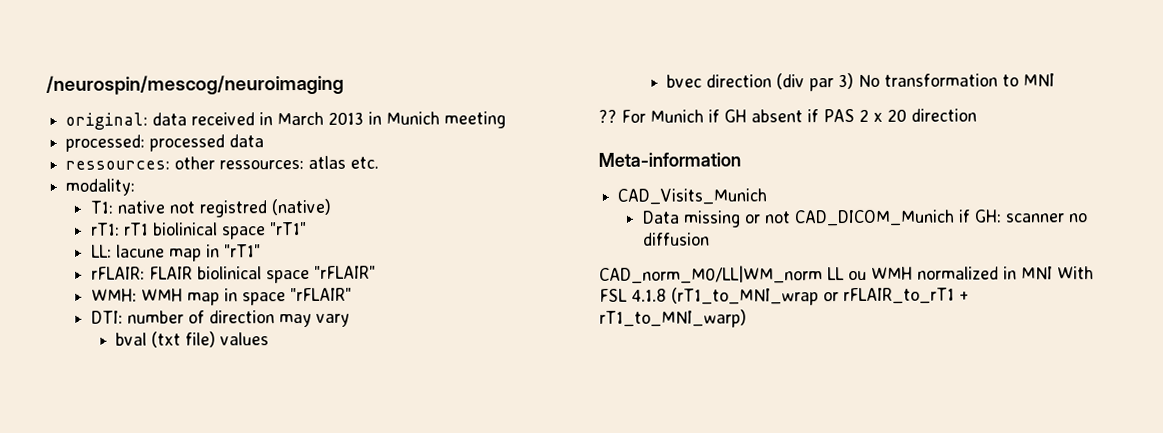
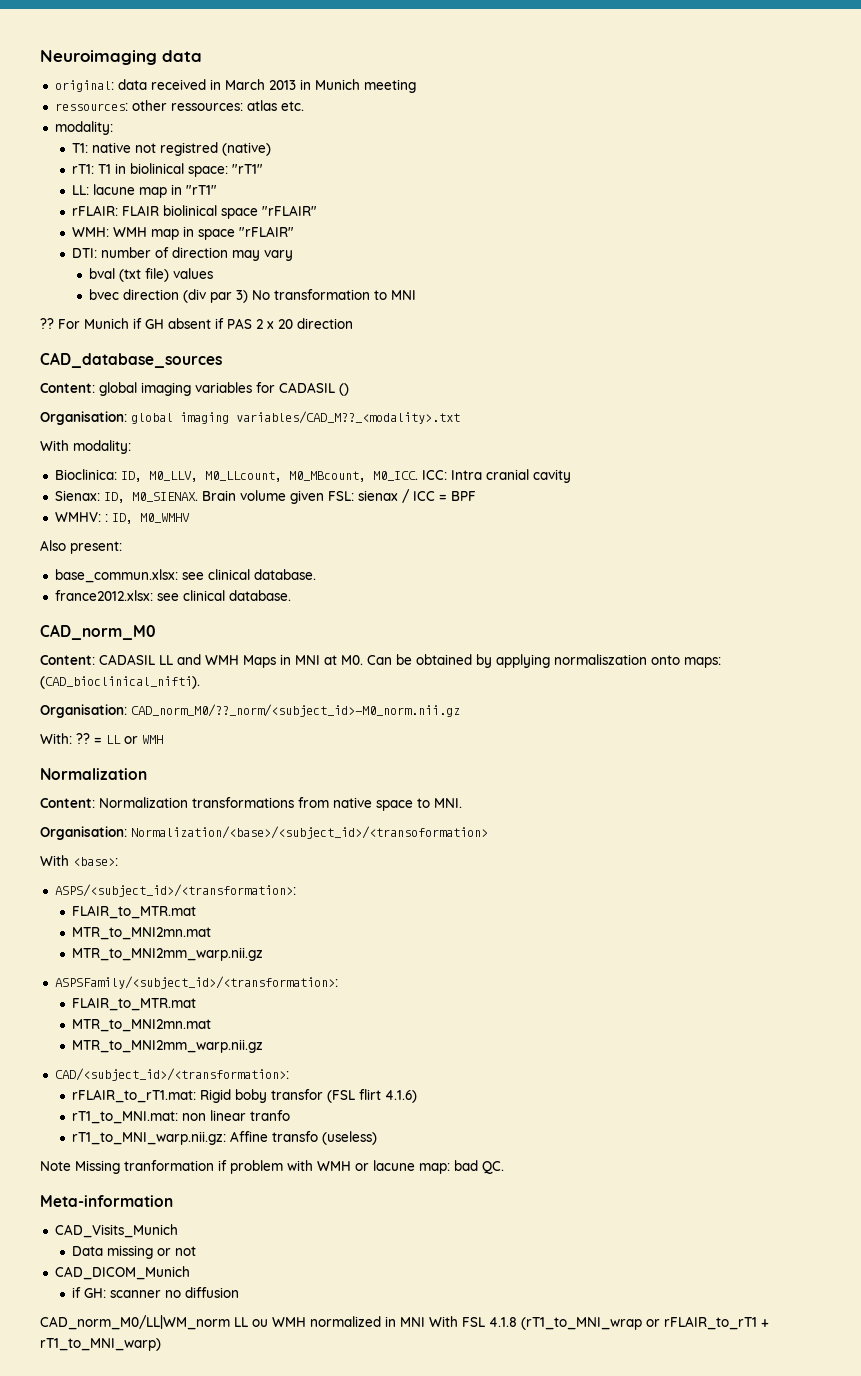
- /neurospin/mescog/neuroimaging
+ Neuroimaging data
- processed: processed data
- rT1: rT1 biolinical space "rT1"
+ rT1: T1 in biolinical space: "rT1"
+ CAD_database_sources
+ Content: global imaging variables for CADASIL ()
+ Organisation: global imaging variables/CAD_M??_<modality>.txt
+ With modality:
+ Bioclinica: ID, M0_LLV, M0_LLcount, M0_MBcount, M0_ICC. ICC: Intra cranial cavity
+ Sienax: ID, M0_SIENAX. Brain volume given FSL: sienax / ICC = BPF
+ WMHV: : ID, M0_WMHV
+ Also present:
+ base_commun.xlsx: see clinical database.
+ france2012.xlsx: see clinical database.
+ CAD_norm_M0
+ Content: CADASIL LL and WMH Maps in MNI at M0. Can be obtained by applying normaliszation onto maps: (CAD_bioclinical_nifti).
+ Organisation: CAD_norm_M0/??_norm/<subject_id>-M0_norm.nii.gz
+ With: ?? = LL or WMH
+ Normalization
+ Content: Normalization transformations from native space to MNI.
+ Organisation: Normalization/<base>/<subject_id>/<transoformation>
+ With <base>:
+ ASPS/<subject_id>/<transformation>:
+ FLAIR_to_MTR.mat
+ MTR_to_MNI2mn.mat
+ MTR_to_MNI2mm_warp.nii.gz
+ ASPSFamily/<subject_id>/<transformation>:
+ FLAIR_to_MTR.mat
+ MTR_to_MNI2mn.mat
+ MTR_to_MNI2mm_warp.nii.gz
+ CAD/<subject_id>/<transformation>:
+ rFLAIR_to_rT1.mat: Rigid boby transfor (FSL flirt 4.1.6)
+ rT1_to_MNI.mat: non linear tranfo
+ rT1_to_MNI_warp.nii.gz: Affine transfo (useless)
+ Note Missing tranformation if problem with WMH or lacune map: bad QC.
- Data missing or not CAD_DICOM_Munich if GH: scanner no diffusion
+ Data missing or not
+ CAD_DICOM_Munich
+ if GH: scanner no diffusion

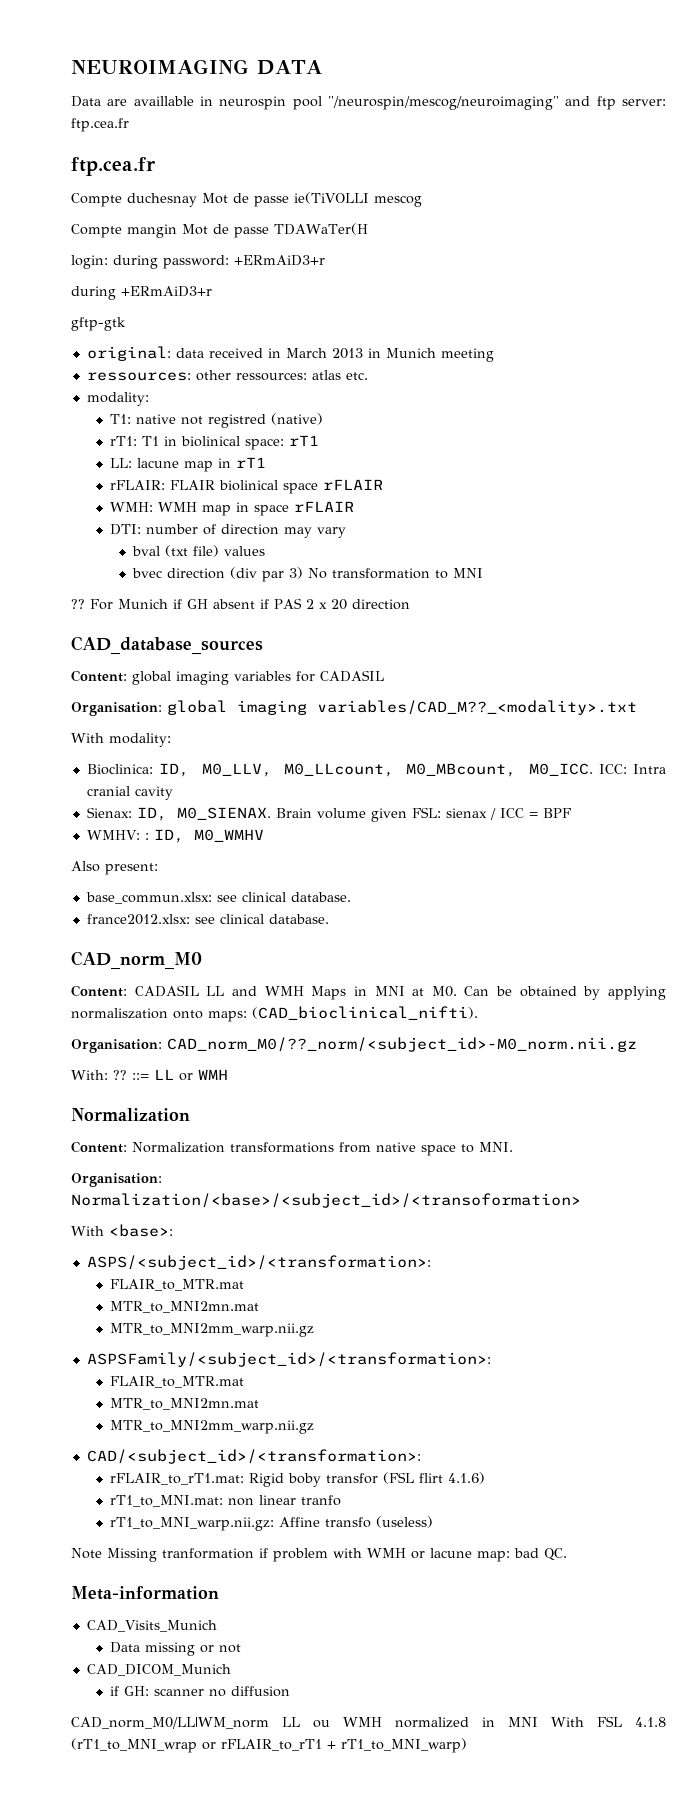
- Neuroimaging data
+ NEUROIMAGING DATA
+ Data are availlable in neurospin pool "/neurospin/mescog/neuroimaging" and ftp server: ftp.cea.fr
+ ftp.cea.fr
+ Compte duchesnay Mot de passe ie(TiVOLLI mescog
+ Compte mangin Mot de passe TDAWaTer(H
+ login: during password: +ERmAiD3+r
+ during +ERmAiD3+r
+ gftp-gtk
- rT1: T1 in biolinical space: "rT1"
+ rT1: T1 in biolinical space: rT1
- LL: lacune map in "rT1"
+ LL: lacune map in rT1
- rFLAIR: FLAIR biolinical space "rFLAIR"
+ rFLAIR: FLAIR biolinical space rFLAIR
- WMH: WMH map in space "rFLAIR"
+ WMH: WMH map in space rFLAIR
- Content: global imaging variables for CADASIL ()
+ Content: global imaging variables for CADASIL
- With: ?? = LL or WMH
+ With: ?? ::= LL or WMH

